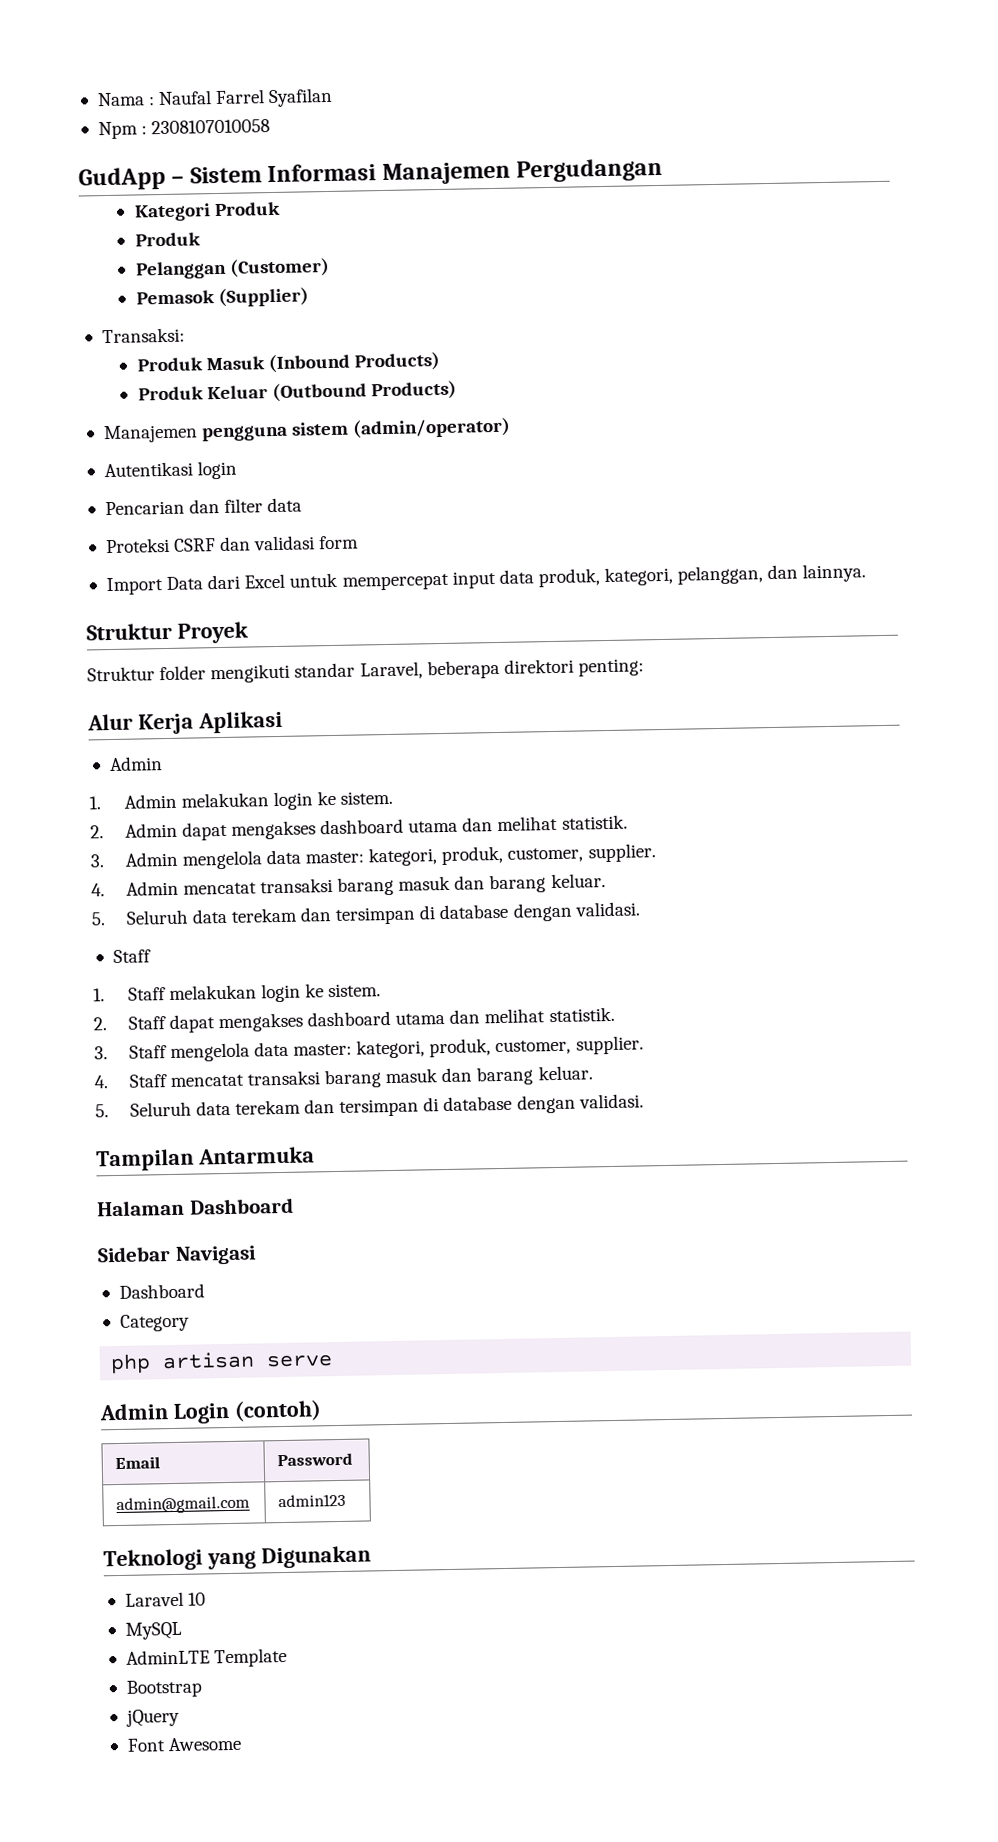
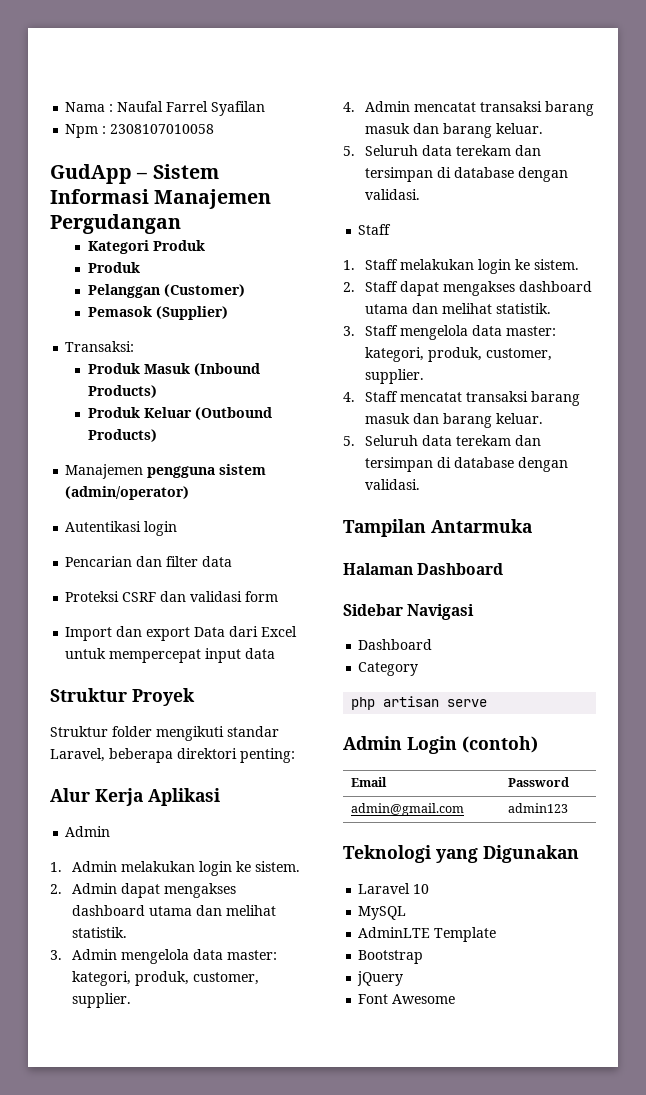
- Import Data dari Excel untuk mempercepat input data produk, kategori, pelanggan, dan lainnya.
+ Import dan export Data dari Excel untuk mempercepat input data

